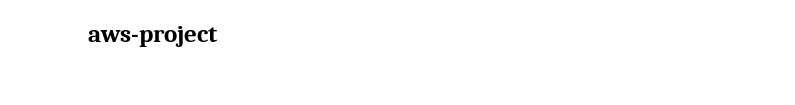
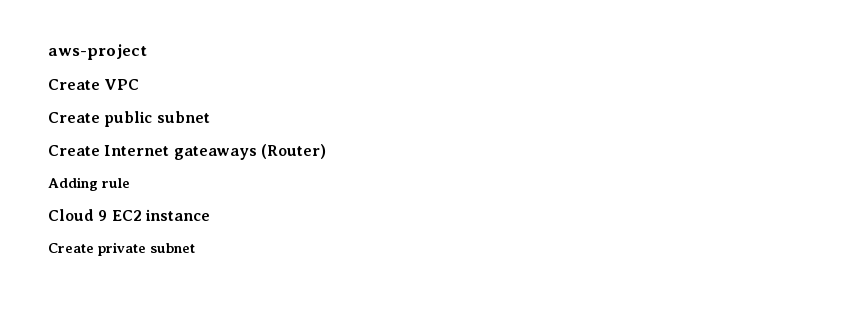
+ Create VPC
+ Create public subnet
+ Create Internet gateaways (Router)
+ Adding rule
+ Cloud 9 EC2 instance
+ Create private subnet

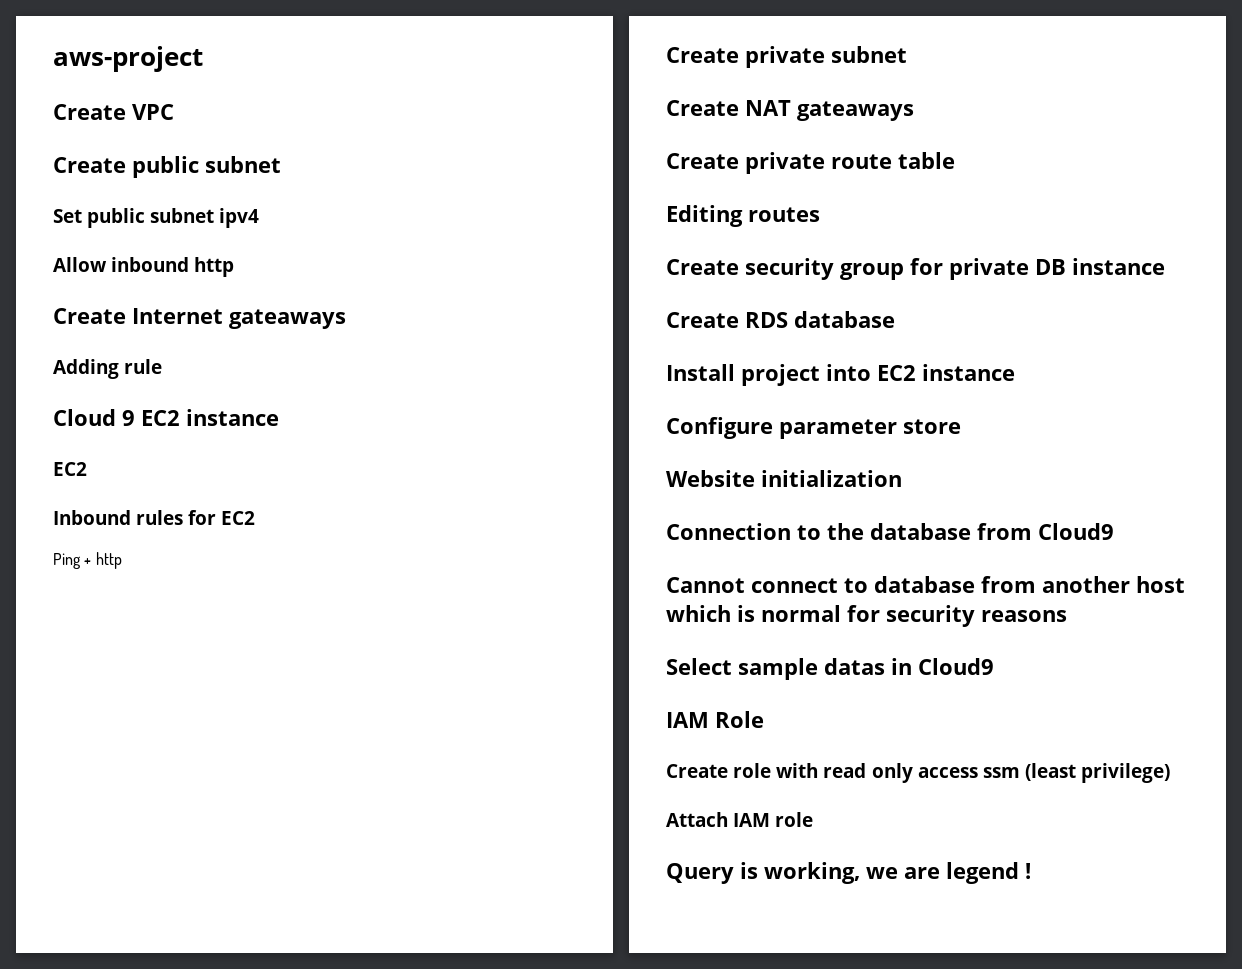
+ Set public subnet ipv4
+ Allow inbound http
- Create Internet gateaways (Router)
+ Create Internet gateaways
  Cloud 9 EC2 instance
+ EC2
+ Inbound rules for EC2
+ Ping + http
  Create private subnet
+ Create NAT gateaways
+ Create private route table
+ Editing routes
+ Create security group for private DB instance
+ Create RDS database
+ Install project into EC2 instance
+ Configure parameter store
+ Website initialization
+ Connection to the database from Cloud9
+ Cannot connect to database from another host which is normal for security reasons
+ Select sample datas in Cloud9
+ IAM Role
+ Create role with read only access ssm (least privilege)
+ Attach IAM role
+ Query is working, we are legend !

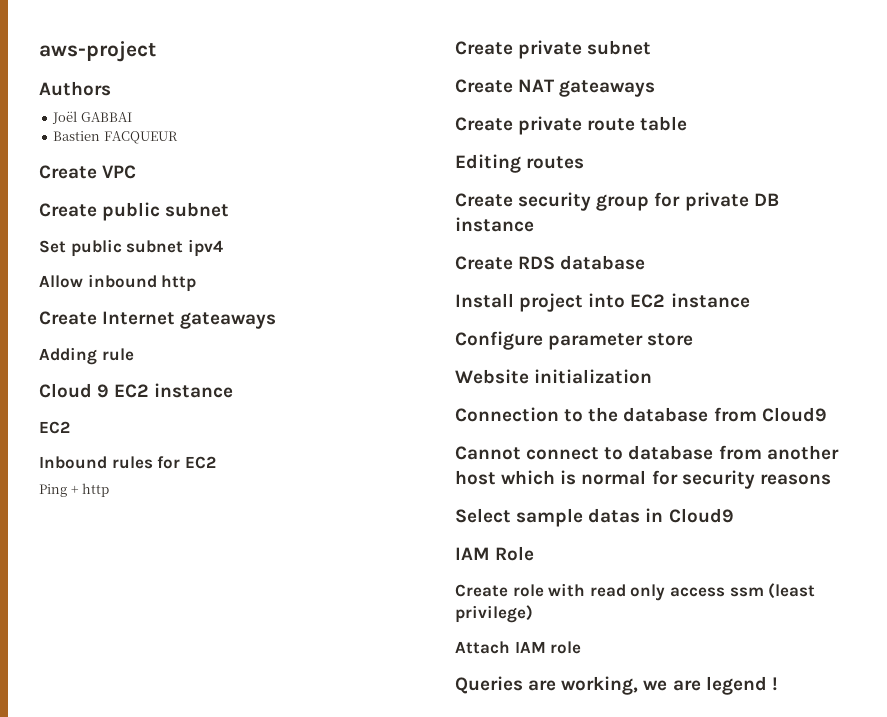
+ Authors
+ Joël GABBAI
+ Bastien FACQUEUR
- Query is working, we are legend !
+ Queries are working, we are legend !

